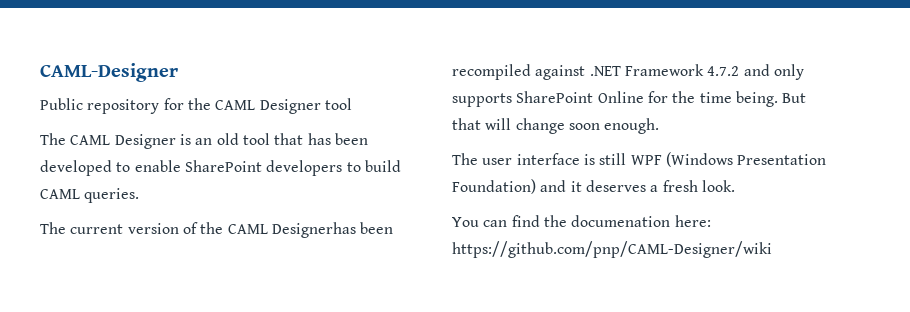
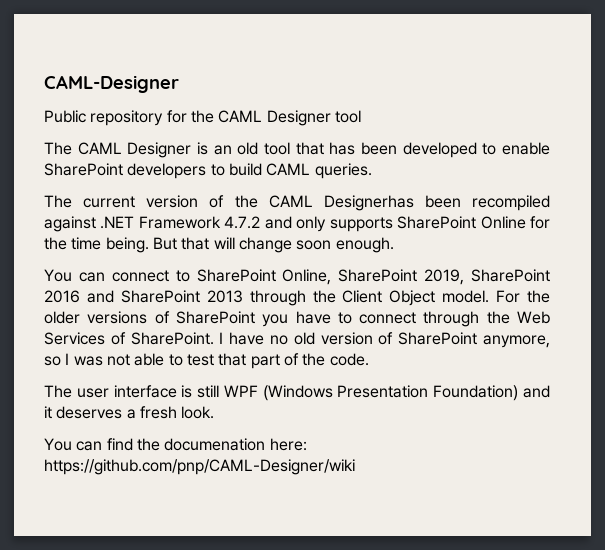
+ You can connect to SharePoint Online, SharePoint 2019, SharePoint 2016 and SharePoint 2013 through the Client Object model. For the older versions of SharePoint you have to connect through the Web Services of SharePoint. I have no old version of SharePoint anymore, so I was not able to test that part of the code.

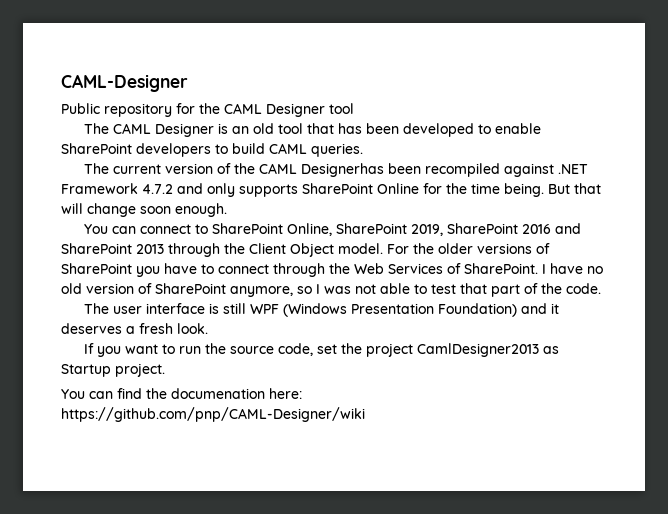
+ If you want to run the source code, set the project CamlDesigner2013 as Startup project.

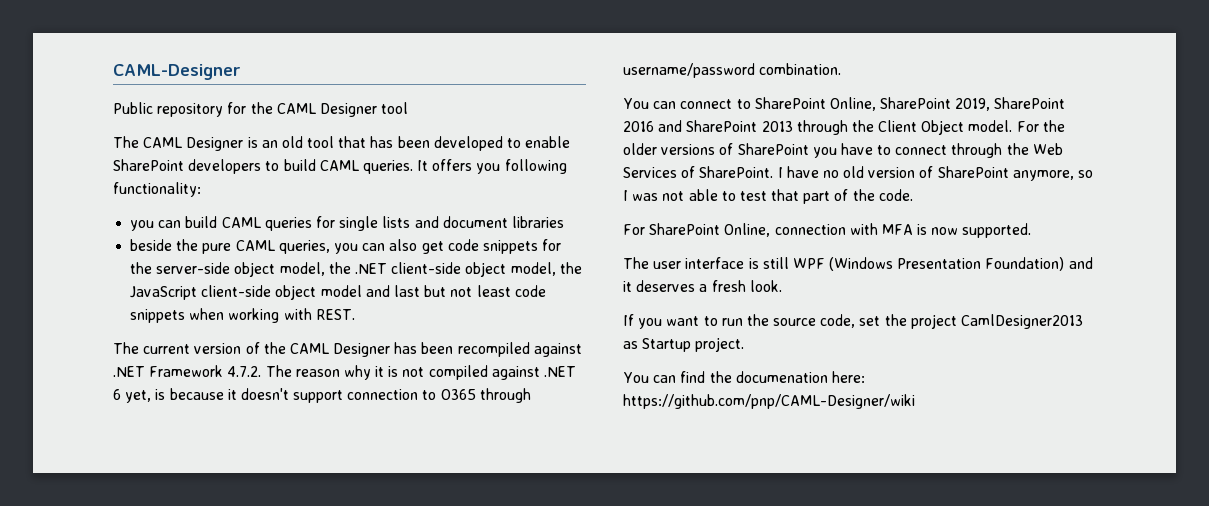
+ It offers you following functionality:
+ you can build CAML queries for single lists and document libraries
+ beside the pure CAML queries, you can also get code snippets for the server-side object model, the .NET client-side object model, the JavaScript client-side object model and last but not least code snippets when working with REST.
- The current version of the CAML Designerhas been recompiled against .NET Framework 4.7.2 and only supports SharePoint Online for the time being. But that will change soon enough.
+ The current version of the CAML Designer has been recompiled against .NET Framework 4.7.2. The reason why it is not compiled against .NET 6 yet, is because it doesn't support connection to O365 through username/password combination.
+ For SharePoint Online, connection with MFA is now supported.

